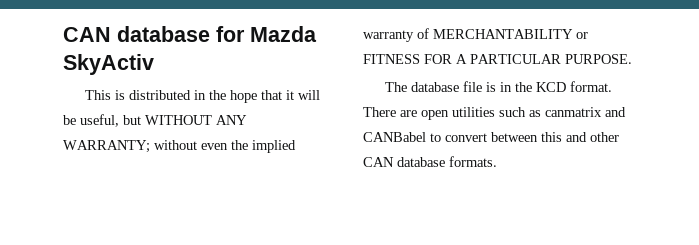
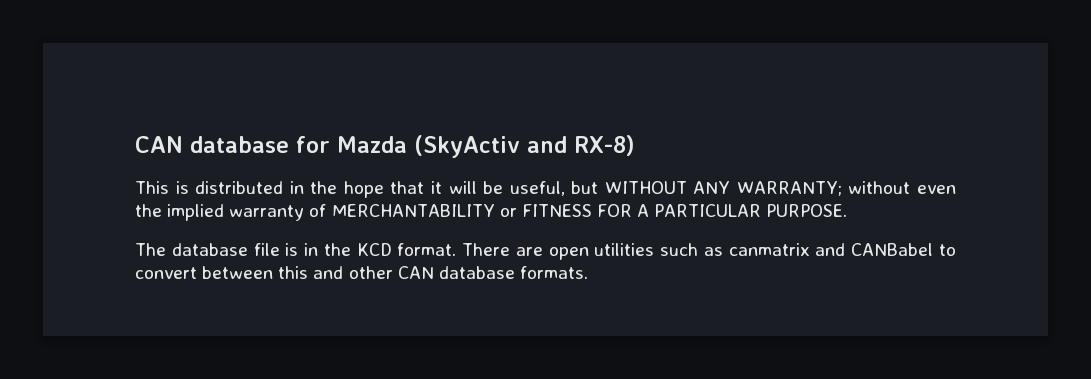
- CAN database for Mazda SkyActiv
+ CAN database for Mazda (SkyActiv and RX-8)

